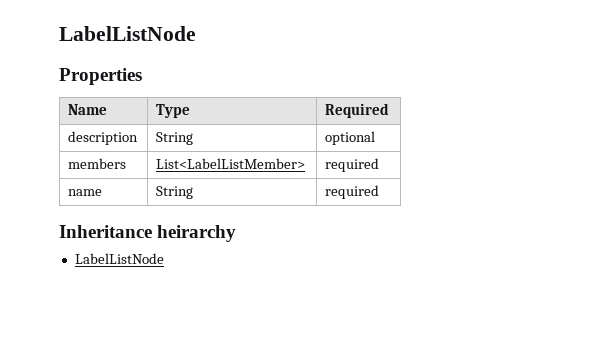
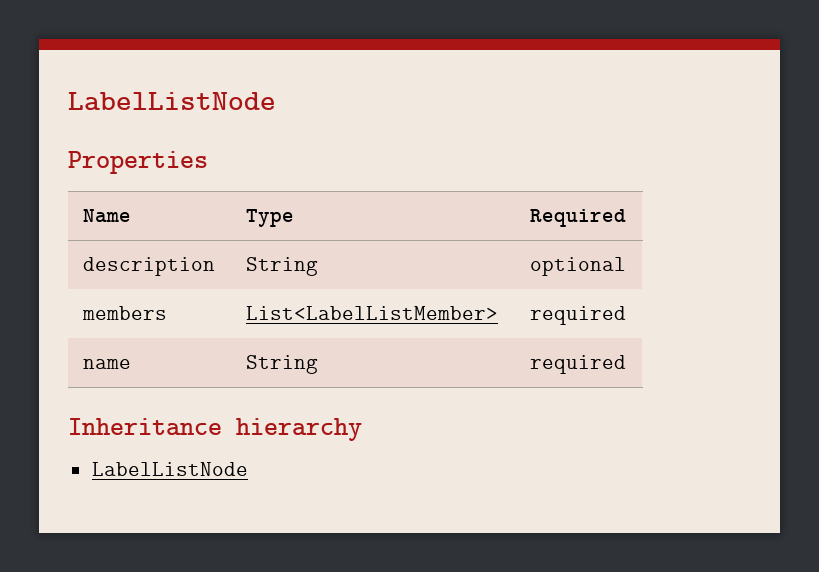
- Inheritance heirarchy
+ Inheritance hierarchy

